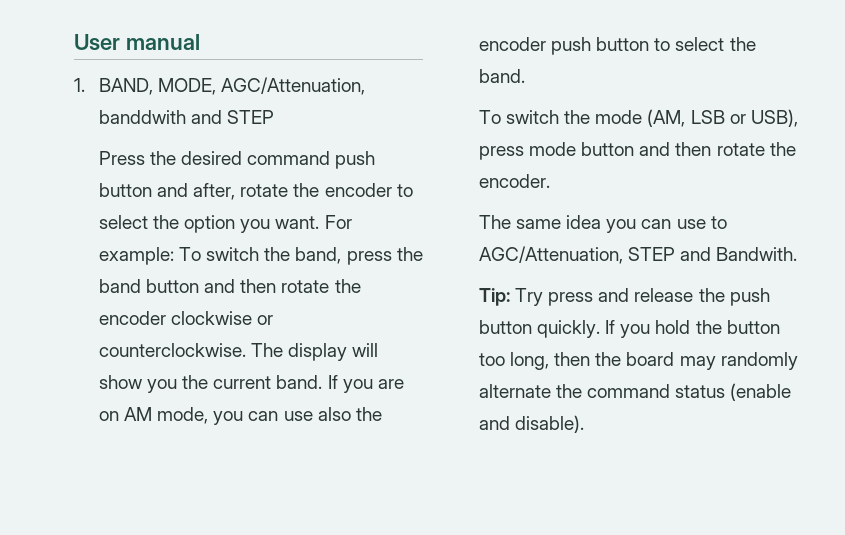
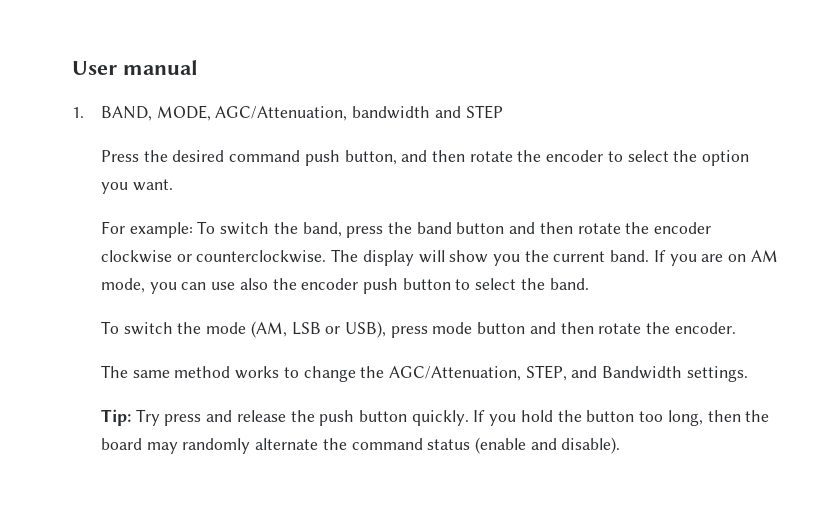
- 1. BAND, MODE, AGC/Attenuation, banddwith and STEP
+ 1. BAND, MODE, AGC/Attenuation, bandwidth and STEP
- Press the desired command push button and after, rotate the encoder to select the option you want. For example: To switch the band, press the band button and then rotate the encoder clockwise or counterclockwise.
+ Press the desired command push button, and then rotate the encoder to select the option you want.
+ For example: To switch the band, press the band button and then rotate the encoder clockwise or counterclockwise.
- The same idea you can use to AGC/Attenuation, STEP and Bandwith.
+ The same method works to change the AGC/Attenuation, STEP, and Bandwidth settings.

